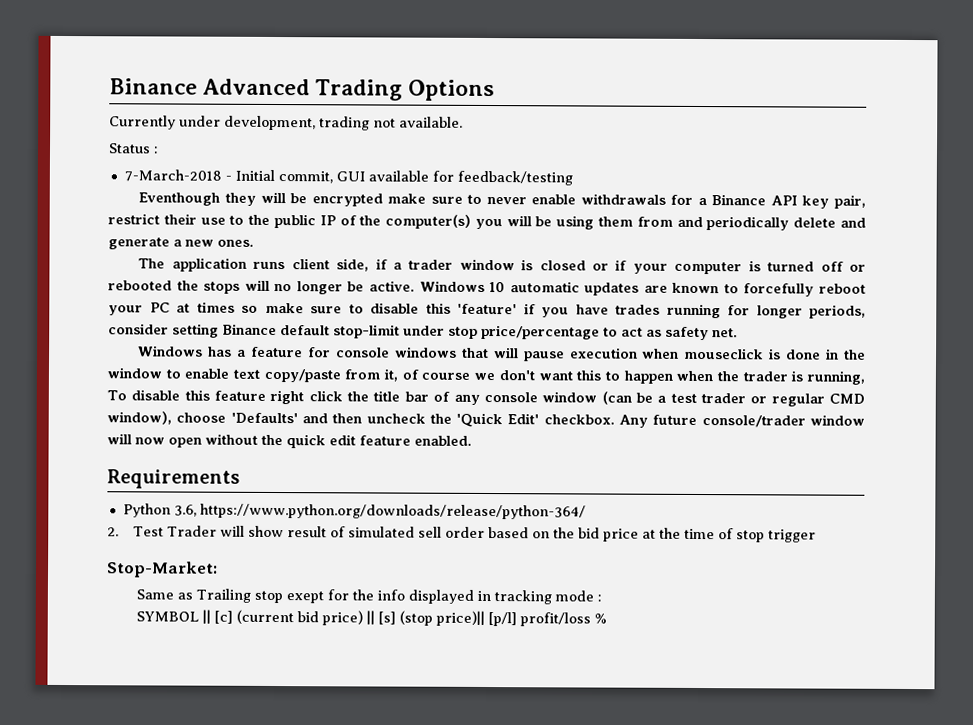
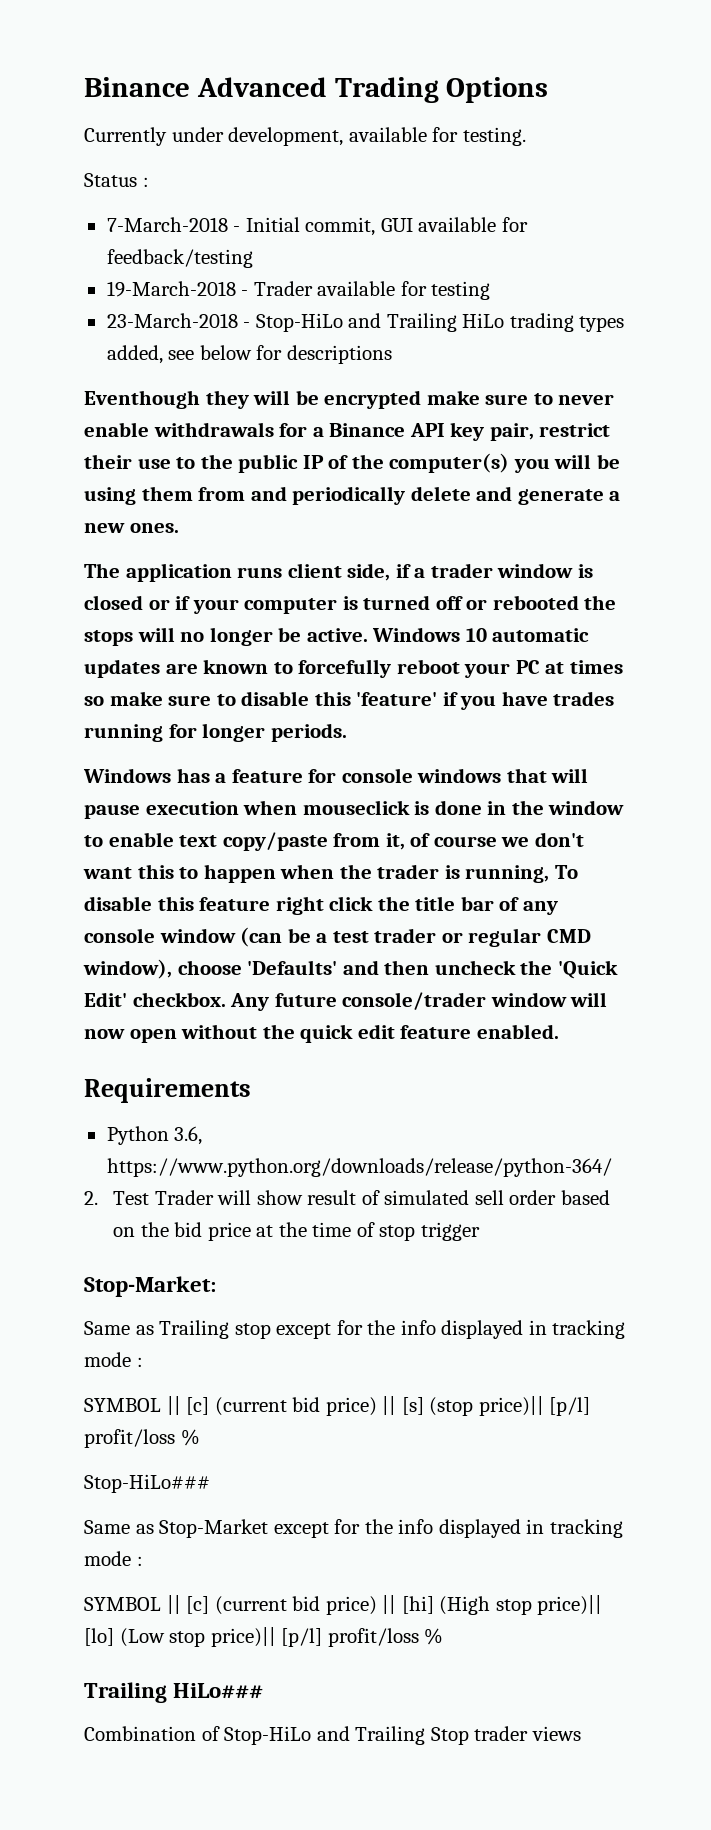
- Currently under development, trading not available.
+ Currently under development, available for testing.
+ 19-March-2018 - Trader available for testing
+ 23-March-2018 - Stop-HiLo and Trailing HiLo trading types added, see below for descriptions
- Windows 10 automatic updates are known to forcefully reboot your PC at times so make sure to disable this 'feature' if you have trades running for longer periods, consider setting Binance default stop-limit under stop price/percentage to act as safety net.
+ Windows 10 automatic updates are known to forcefully reboot your PC at times so make sure to disable this 'feature' if you have trades running for longer periods.
- Same as Trailing stop exept for the info displayed in tracking mode :
+ Same as Trailing stop except for the info displayed in tracking mode :
+ Stop-HiLo###
+ Same as Stop-Market except for the info displayed in tracking mode :
+ SYMBOL || [c] (current bid price) || [hi] (High stop price)|| [lo] (Low stop price)|| [p/l] profit/loss %
+ Trailing HiLo###
+ Combination of Stop-HiLo and Trailing Stop trader views

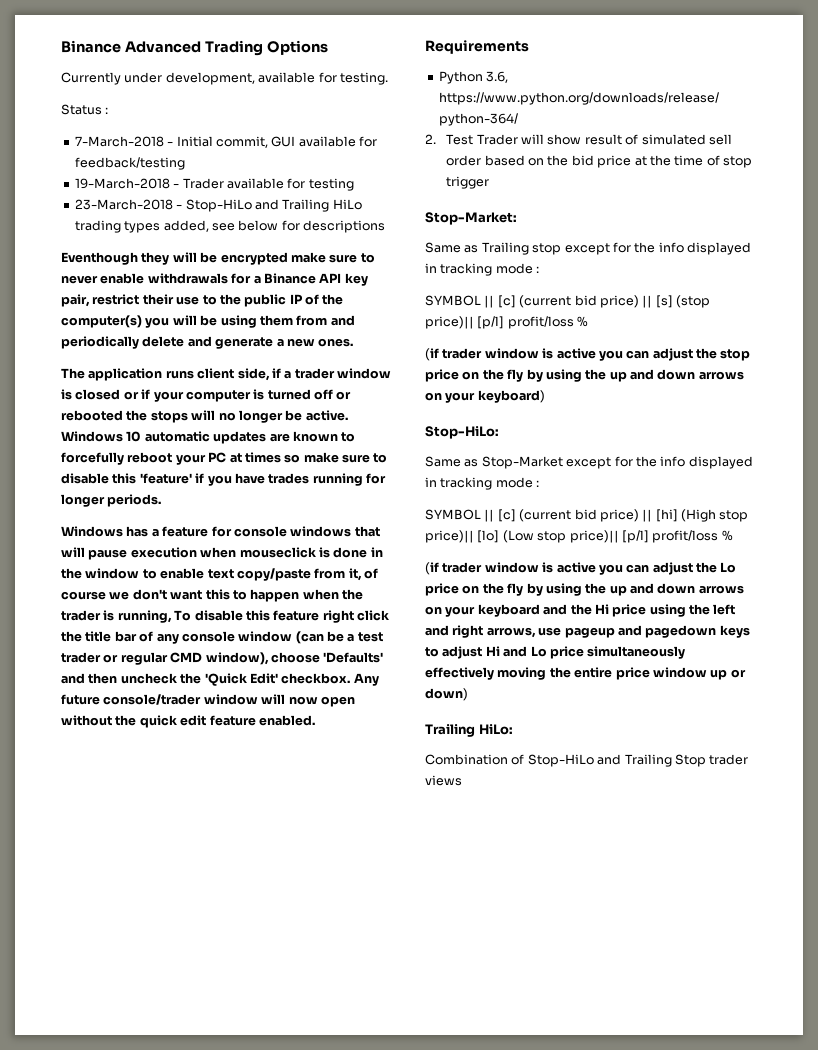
- Stop-HiLo###
+ (if trader window is active you can adjust the stop price on the fly by using the up and down arrows on your keyboard)
+ Stop-HiLo:
- Trailing HiLo###
+ (if trader window is active you can adjust the Lo price on the fly by using the up and down arrows on your keyboard and the Hi price using the left and right arrows, use pageup and pagedown keys to adjust Hi and Lo price simultaneously effectively moving the entire price window up or down)
+ Trailing HiLo:

